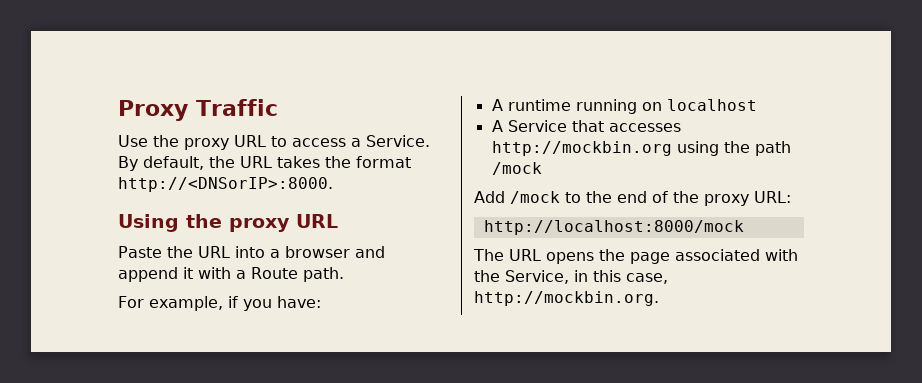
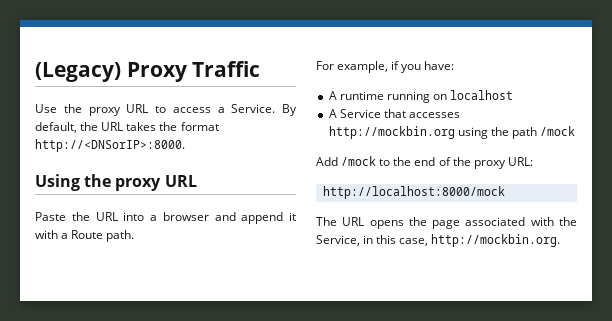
- Proxy Traffic
+ (Legacy) Proxy Traffic

